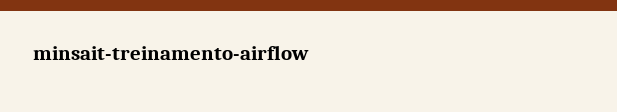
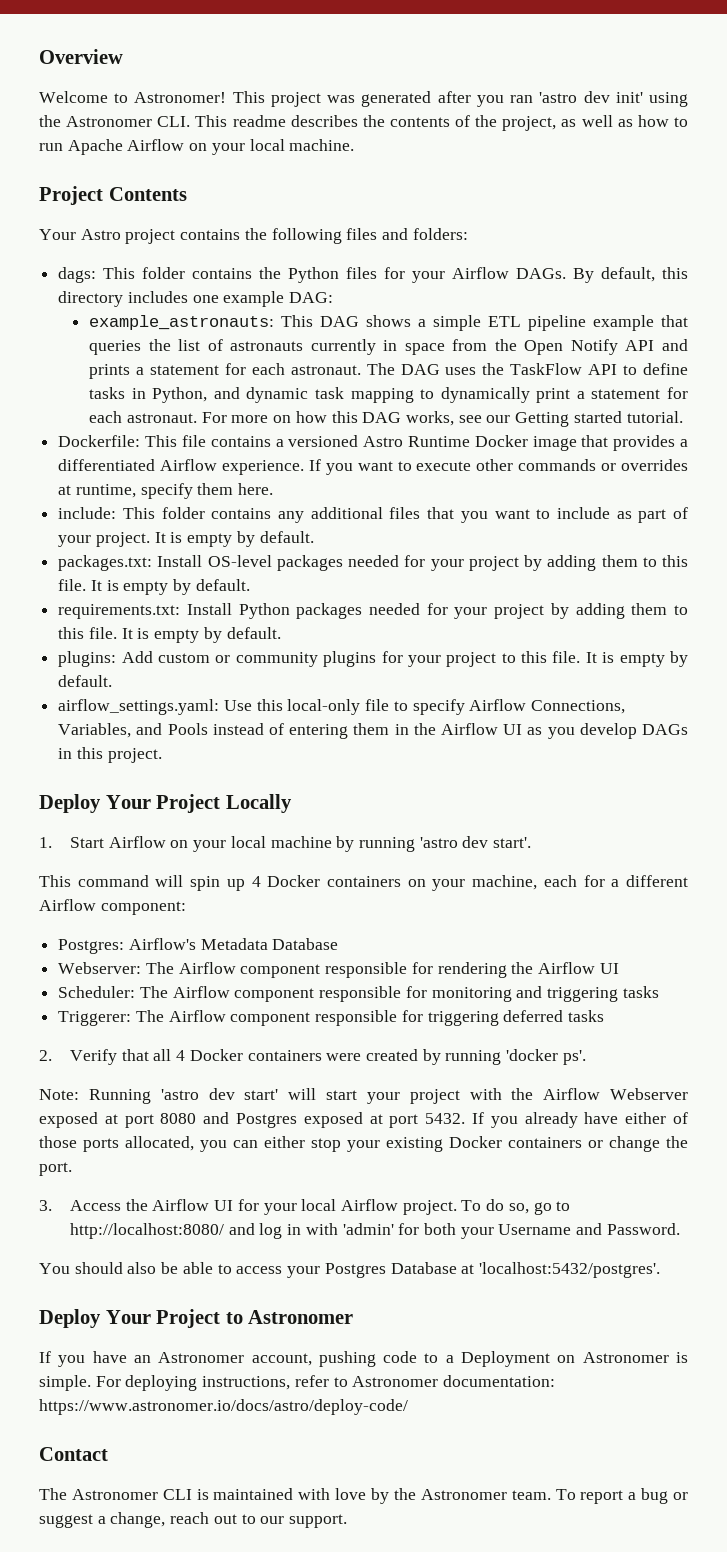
- minsait-treinamento-airflow
+ Overview
+ Welcome to Astronomer! This project was generated after you ran 'astro dev init' using the Astronomer CLI. This readme describes the contents of the project, as well as how to run Apache Airflow on your local machine.
+ Project Contents
+ Your Astro project contains the following files and folders:
+ dags: This folder contains the Python files for your Airflow DAGs. By default, this directory includes one example DAG:
+ example_astronauts: This DAG shows a simple ETL pipeline example that queries the list of astronauts currently in space from the Open Notify API and prints a statement for each astronaut. The DAG uses the TaskFlow API to define tasks in Python, and dynamic task mapping to dynamically print a statement for each astronaut. For more on how this DAG works, see our Getting started tutorial.
+ Dockerfile: This file contains a versioned Astro Runtime Docker image that provides a differentiated Airflow experience. If you want to execute other commands or overrides at runtime, specify them here.
+ include: This folder contains any additional files that you want to include as part of your project. It is empty by default.
+ packages.txt: Install OS-level packages needed for your project by adding them to this file. It is empty by default.
+ requirements.txt: Install Python packages needed for your project by adding them to this file. It is empty by default.
+ plugins: Add custom or community plugins for your project to this file. It is empty by default.
+ airflow_settings.yaml: Use this local-only file to specify Airflow Connections, Variables, and Pools instead of entering them in the Airflow UI as you develop DAGs in this project.
+ Deploy Your Project Locally
+ 1. Start Airflow on your local machine by running 'astro dev start'.
+ This command will spin up 4 Docker containers on your machine, each for a different Airflow component:
+ Postgres: Airflow's Metadata Database
+ Webserver: The Airflow component responsible for rendering the Airflow UI
+ Scheduler: The Airflow component responsible for monitoring and triggering tasks
+ Triggerer: The Airflow component responsible for triggering deferred tasks
+ 2. Verify that all 4 Docker containers were created by running 'docker ps'.
+ Note: Running 'astro dev start' will start your project with the Airflow Webserver exposed at port 8080 and Postgres exposed at port 5432. If you already have either of those ports allocated, you can either stop your existing Docker containers or change the port.
+ 3. Access the Airflow UI for your local Airflow project. To do so, go to http://localhost:8080/ and log in with 'admin' for both your Username and Password.
+ You should also be able to access your Postgres Database at 'localhost:5432/postgres'.
+ Deploy Your Project to Astronomer
+ If you have an Astronomer account, pushing code to a Deployment on Astronomer is simple. For deploying instructions, refer to Astronomer documentation: https://www.astronomer.io/docs/astro/deploy-code/
+ Contact
+ The Astronomer CLI is maintained with love by the Astronomer team. To report a bug or suggest a change, reach out to our support.

